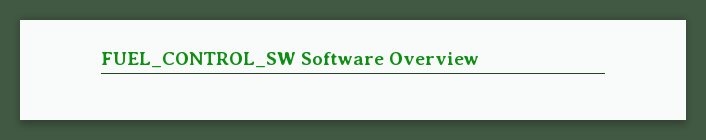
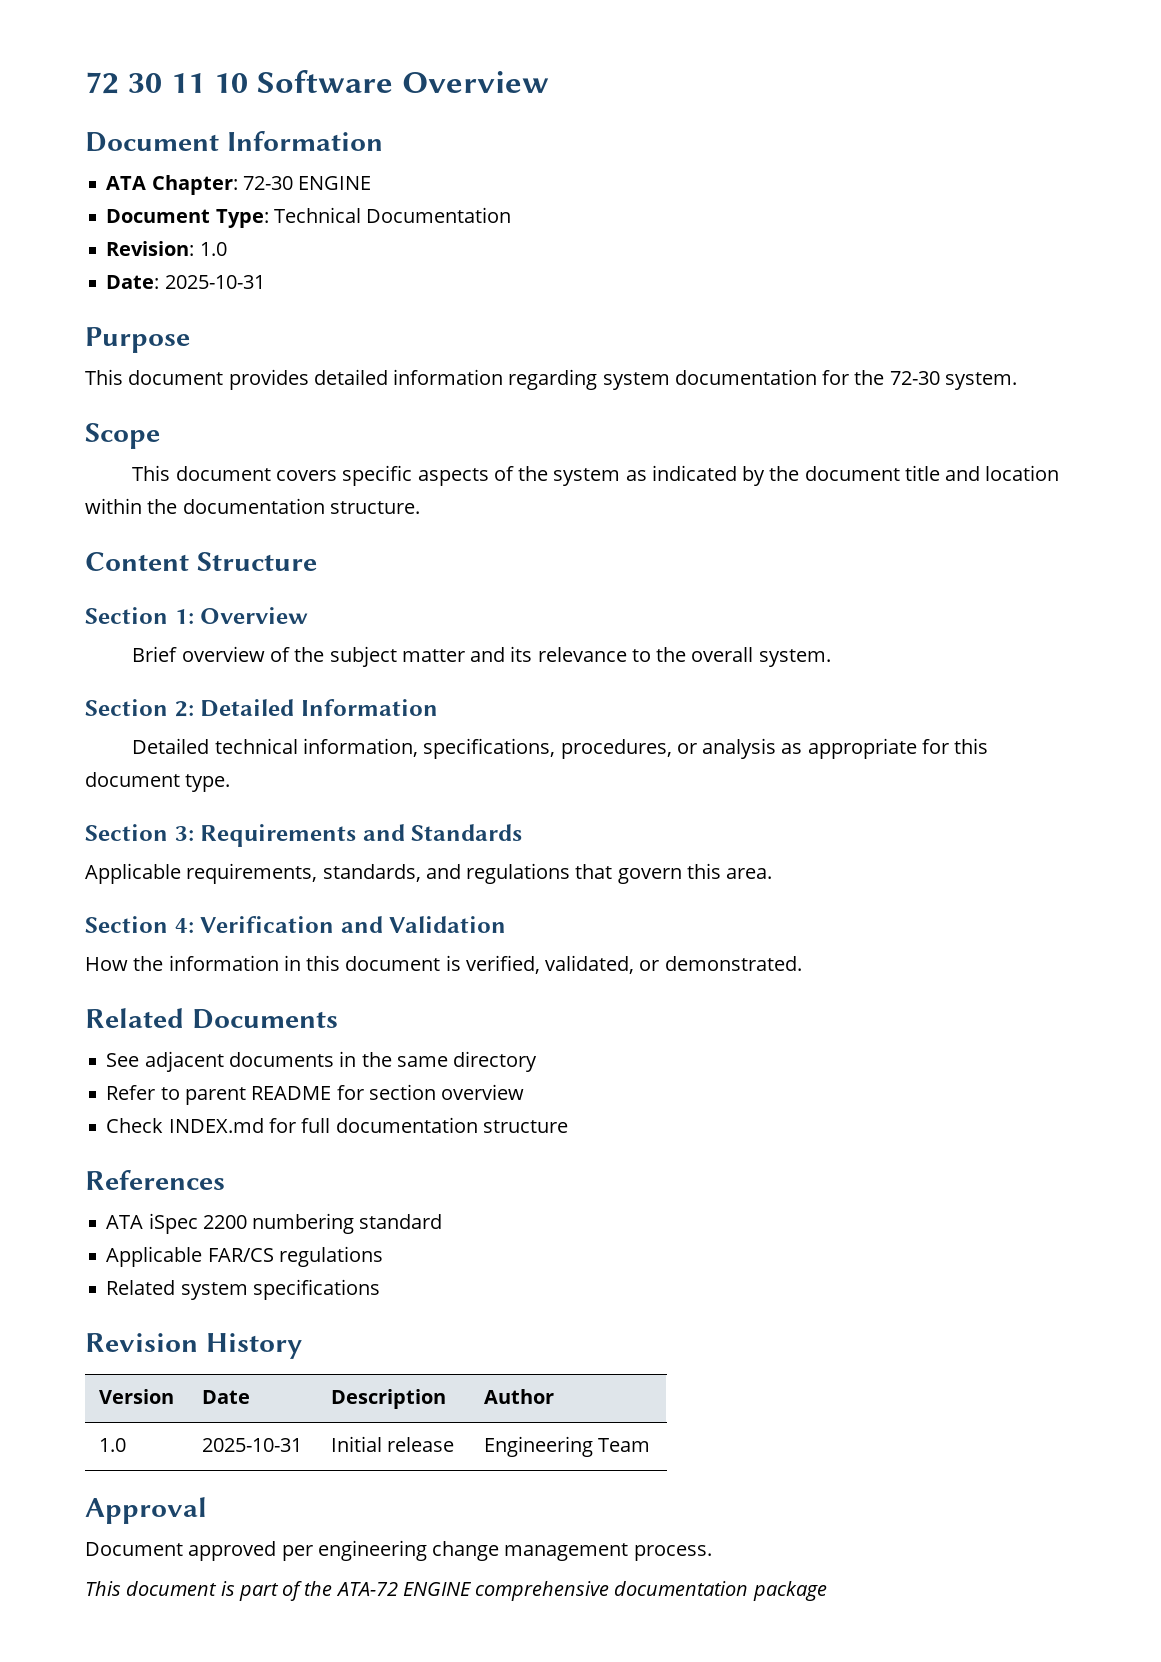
- FUEL_CONTROL_SW Software Overview
+ 72 30 11 10 Software Overview
+ Document Information
+ ATA Chapter: 72-30 ENGINE
+ Document Type: Technical Documentation
+ Revision: 1.0
+ Date: 2025-10-31
+ Purpose
+ This document provides detailed information regarding system documentation for the 72-30 system.
+ Scope
+ This document covers specific aspects of the system as indicated by the document title and location within the documentation structure.
+ Content Structure
+ Section 1: Overview
+ Brief overview of the subject matter and its relevance to the overall system.
+ Section 2: Detailed Information
+ Detailed technical information, specifications, procedures, or analysis as appropriate for this document type.
+ Section 3: Requirements and Standards
+ Applicable requirements, standards, and regulations that govern this area.
+ Section 4: Verification and Validation
+ How the information in this document is verified, validated, or demonstrated.
+ Related Documents
+ See adjacent documents in the same directory
+ Refer to parent README for section overview
+ Check INDEX.md for full documentation structure
+ References
+ ATA iSpec 2200 numbering standard
+ Applicable FAR/CS regulations
+ Related system specifications
+ Revision History
+ Version | Date | Description | Author
+ 1.0 | 2025-10-31 | Initial release | Engineering Team
+ Approval
+ Document approved per engineering change management process.
+ This document is part of the ATA-72 ENGINE comprehensive documentation package

